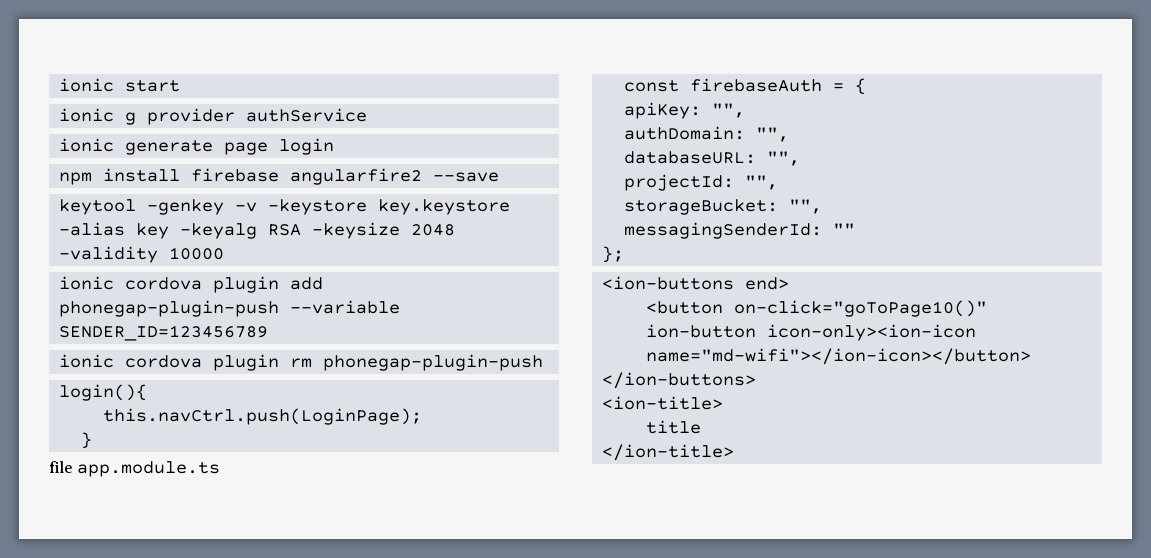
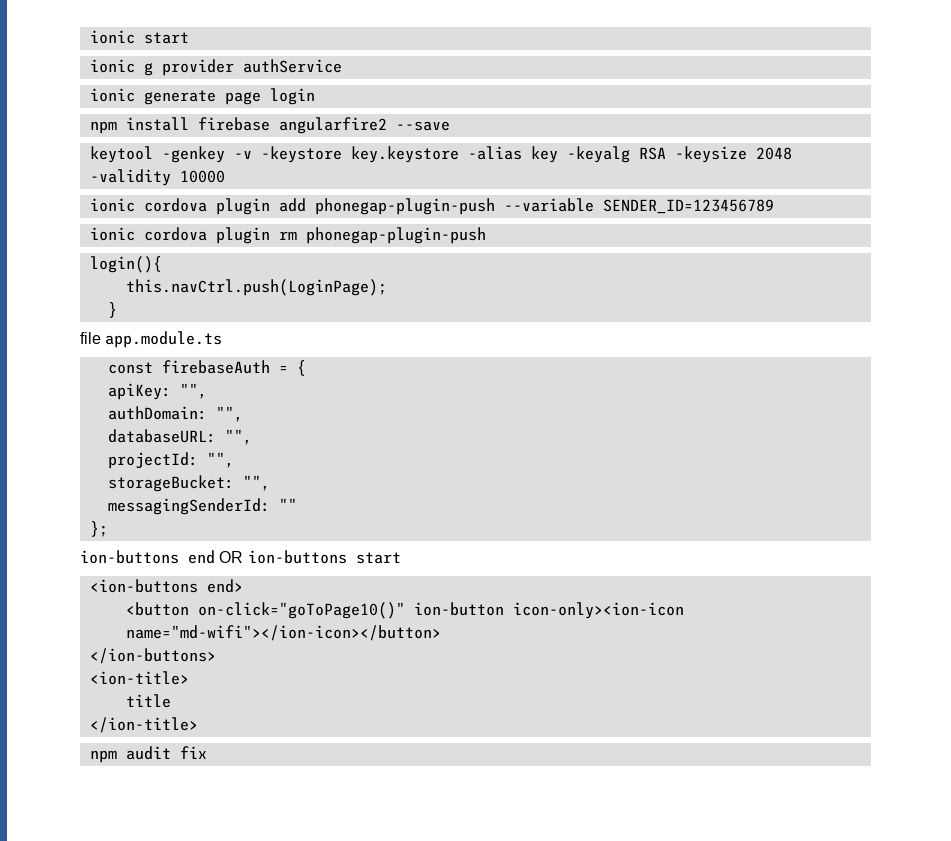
+ ion-buttons end OR ion-buttons start
+ npm audit fix

